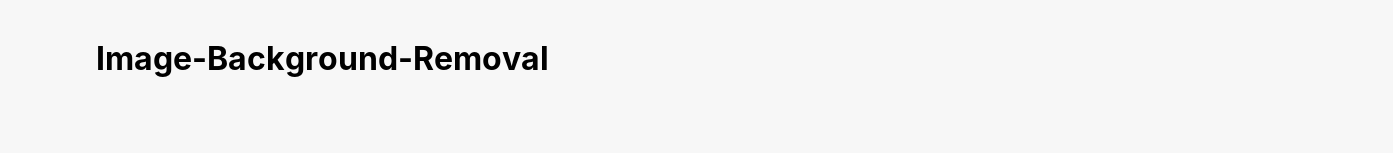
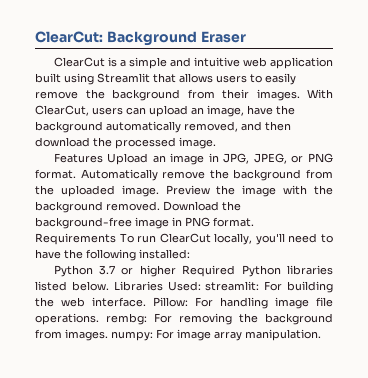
- Image-Background-Removal
+ ClearCut: Background Eraser
+ ClearCut is a simple and intuitive web application built using Streamlit that allows users to easily remove the background from their images. With ClearCut, users can upload an image, have the background automatically removed, and then download the processed image.
+ Features Upload an image in JPG, JPEG, or PNG format. Automatically remove the background from the uploaded image. Preview the image with the background removed. Download the background-free image in PNG format. Requirements To run ClearCut locally, you'll need to have the following installed:
+ Python 3.7 or higher Required Python libraries listed below. Libraries Used: streamlit: For building the web interface. Pillow: For handling image file operations. rembg: For removing the background from images. numpy: For image array manipulation.

